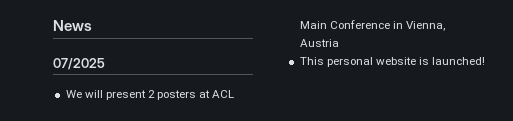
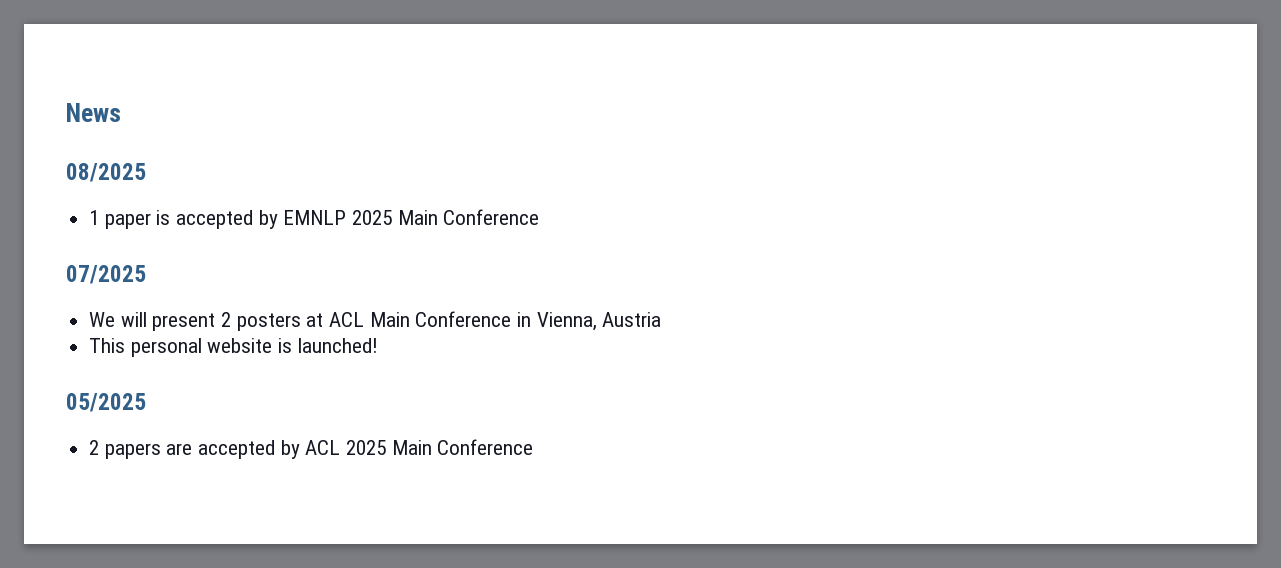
+ 08/2025
+ 1 paper is accepted by EMNLP 2025 Main Conference
+ 05/2025
+ 2 papers are accepted by ACL 2025 Main Conference

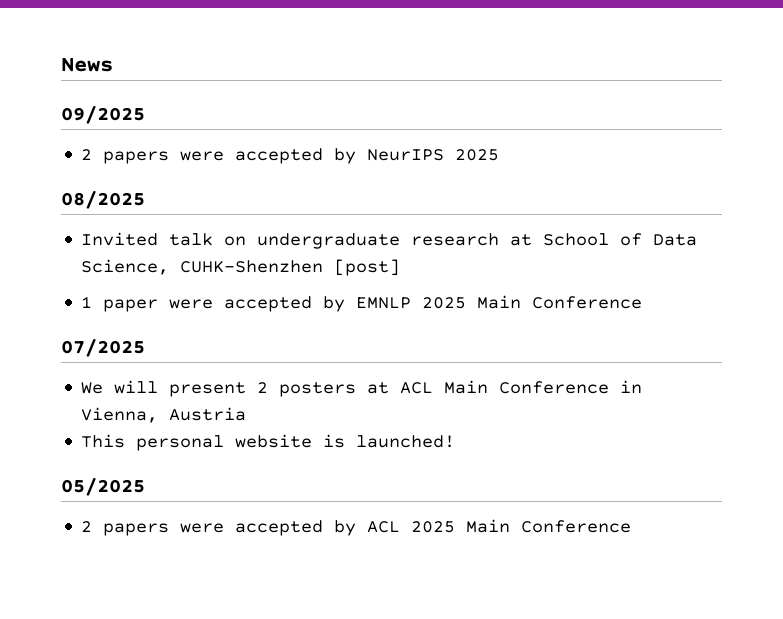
+ 09/2025
+ 2 papers were accepted by NeurIPS 2025
  08/2025
+ Invited talk on undergraduate research at School of Data Science, CUHK-Shenzhen [post]
- 1 paper is accepted by EMNLP 2025 Main Conference
+ 1 paper were accepted by EMNLP 2025 Main Conference
- 2 papers are accepted by ACL 2025 Main Conference
+ 2 papers were accepted by ACL 2025 Main Conference

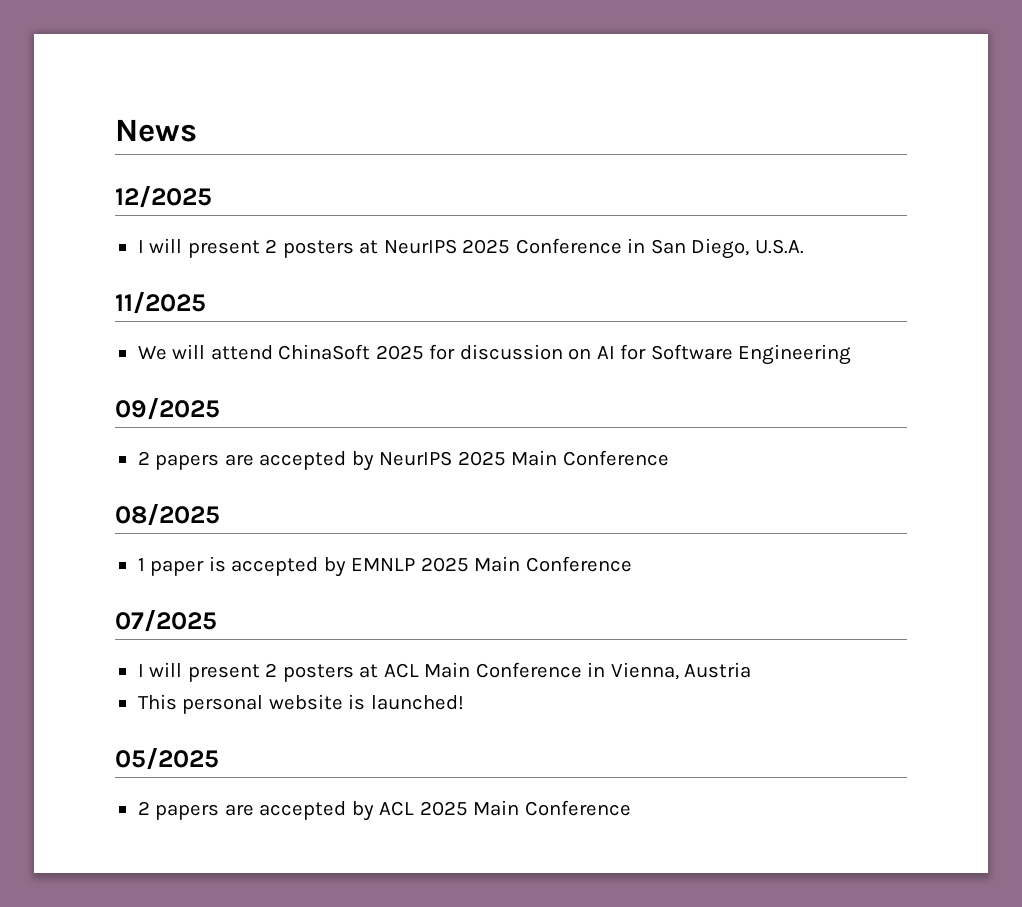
+ 12/2025
+ I will present 2 posters at NeurIPS 2025 Conference in San Diego, U.S.A.
+ 11/2025
+ We will attend ChinaSoft 2025 for discussion on AI for Software Engineering
- 2 papers were accepted by NeurIPS 2025
+ 2 papers are accepted by NeurIPS 2025 Main Conference
- Invited talk on undergraduate research at School of Data Science, CUHK-Shenzhen [post]
- 1 paper were accepted by EMNLP 2025 Main Conference
+ 1 paper is accepted by EMNLP 2025 Main Conference
- We will present 2 posters at ACL Main Conference in Vienna, Austria
+ I will present 2 posters at ACL Main Conference in Vienna, Austria
- 2 papers were accepted by ACL 2025 Main Conference
+ 2 papers are accepted by ACL 2025 Main Conference

